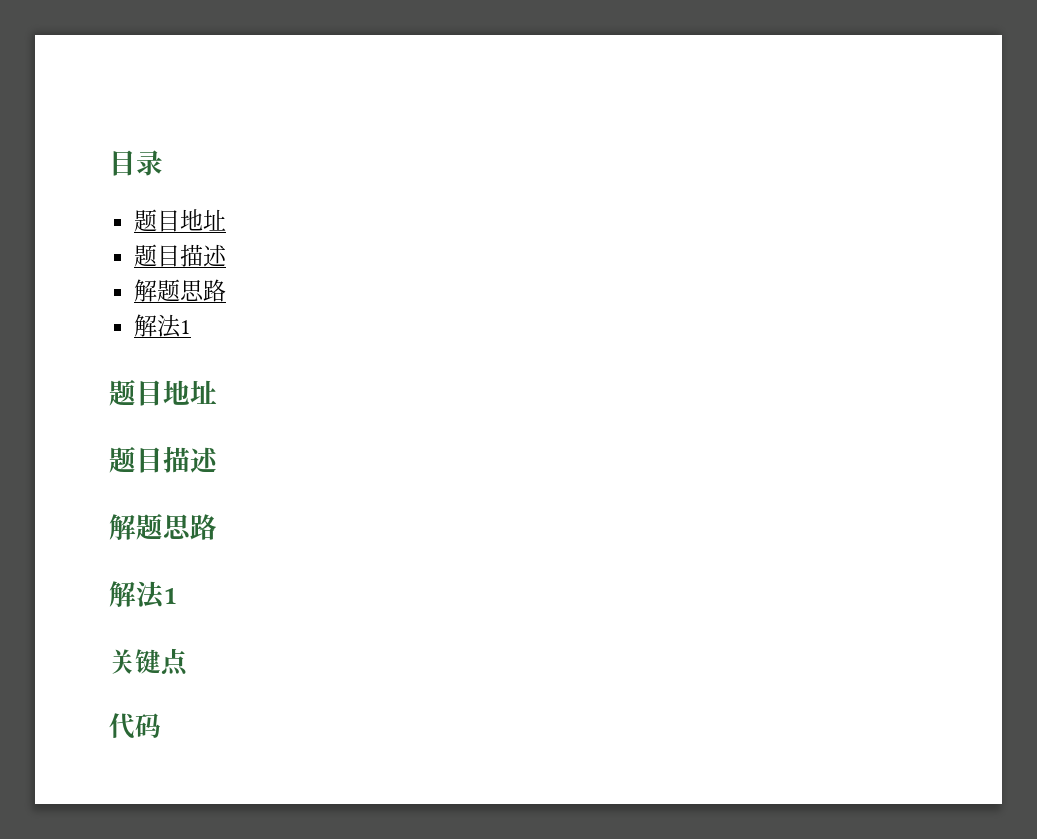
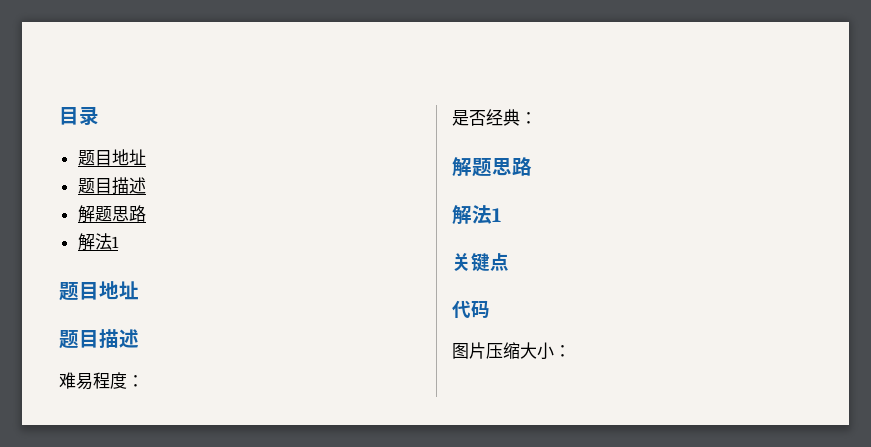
+ 难易程度：
+ 是否经典：
+ 图片压缩大小：

